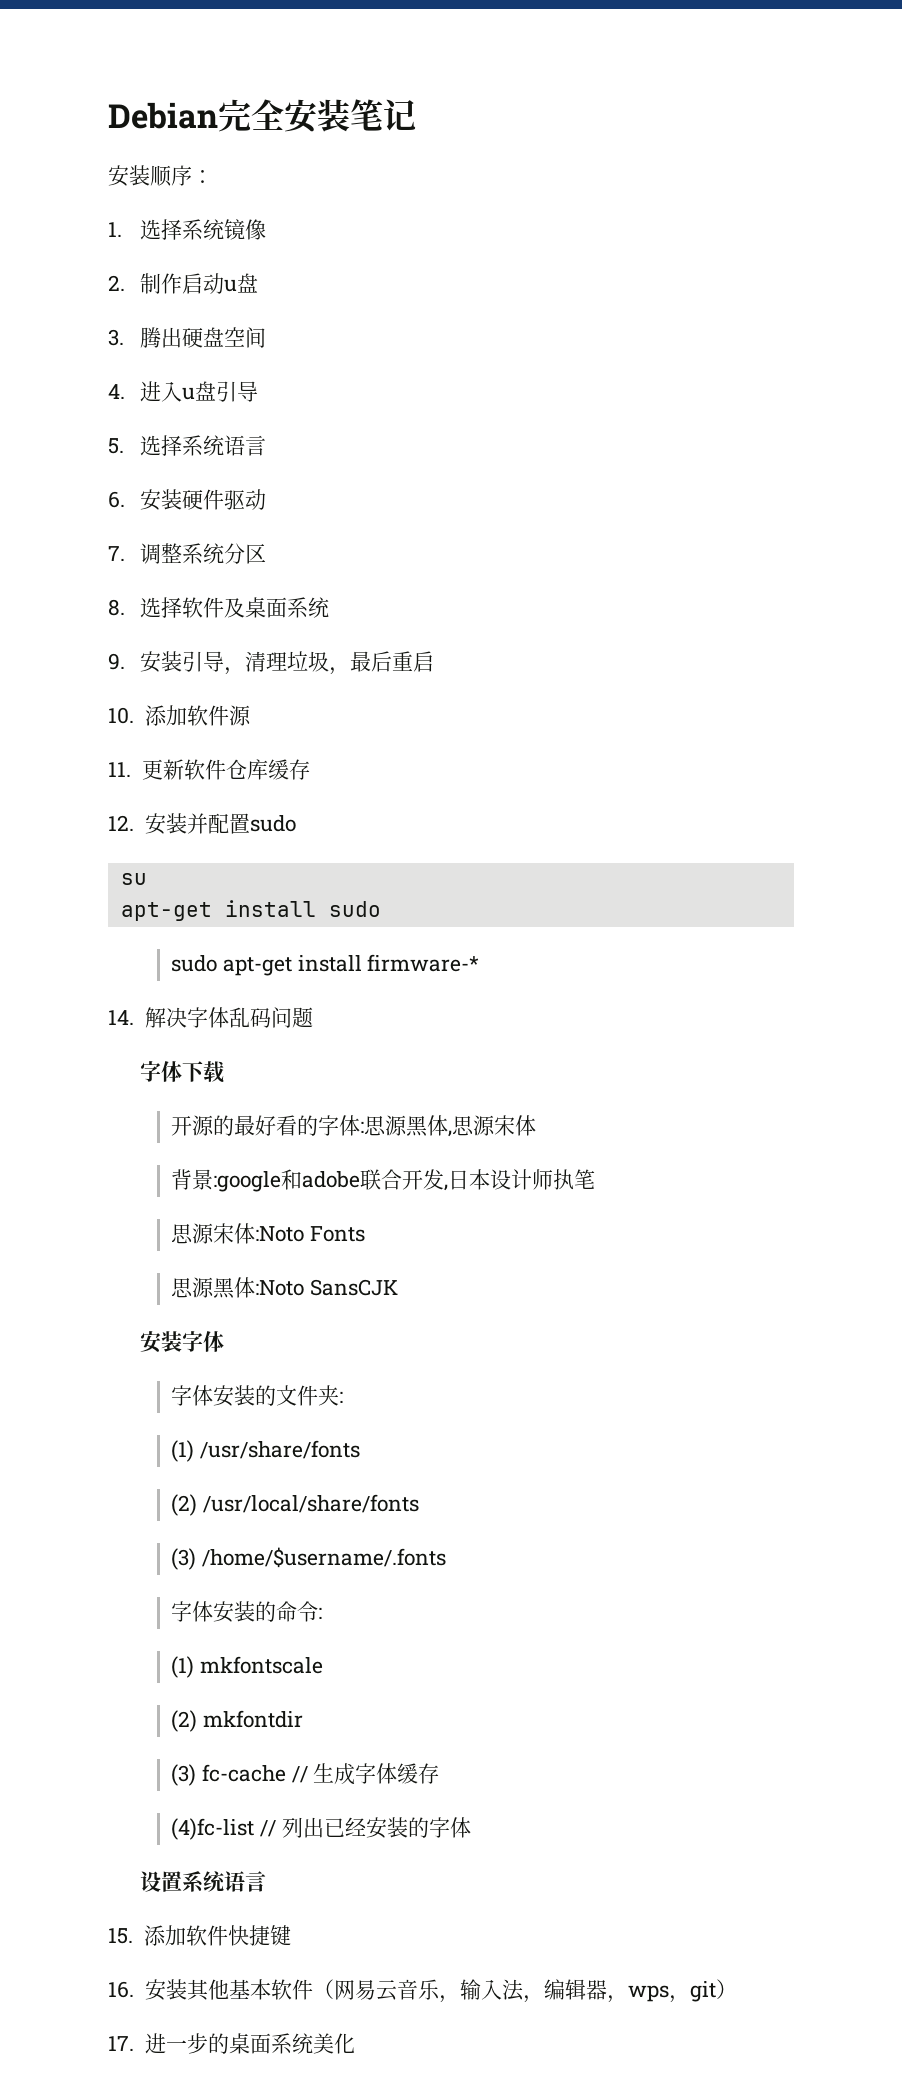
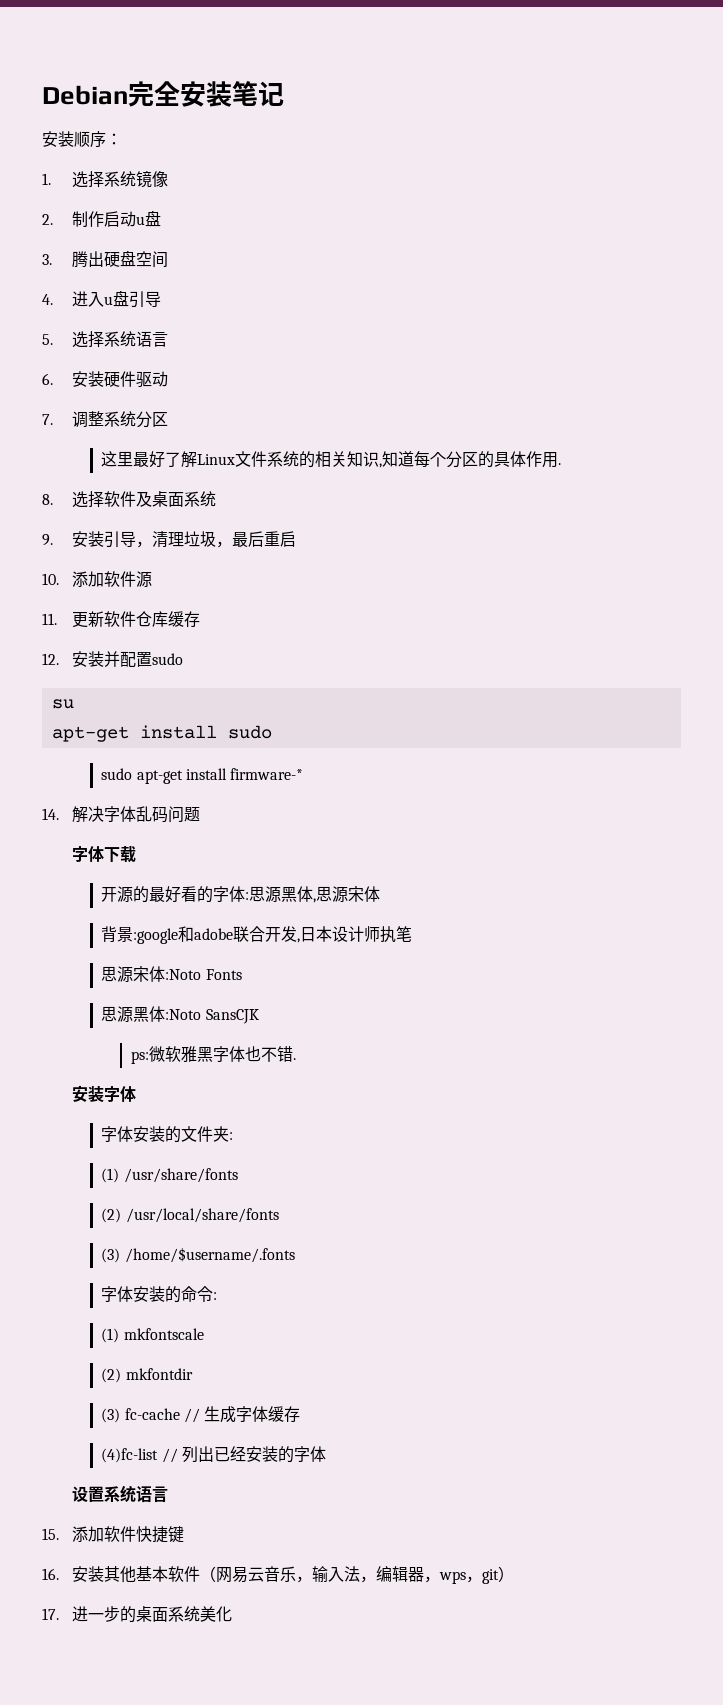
+ 这里最好了解Linux文件系统的相关知识,知道每个分区的具体作用.
+ ps:微软雅黑字体也不错.

